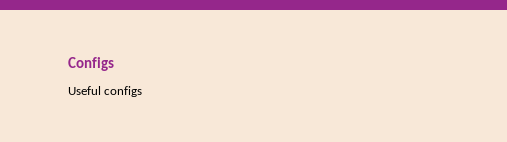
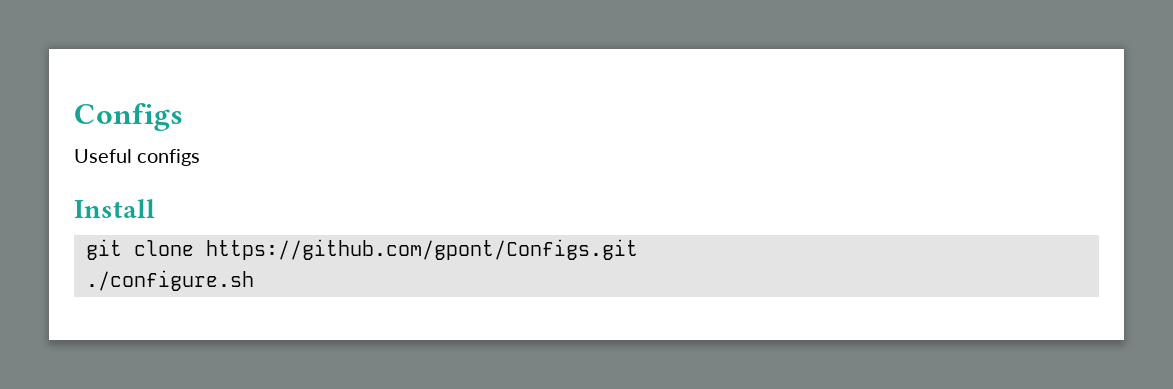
+ Install
+ git clone https://github.com/gpont/Configs.git
+ ./configure.sh

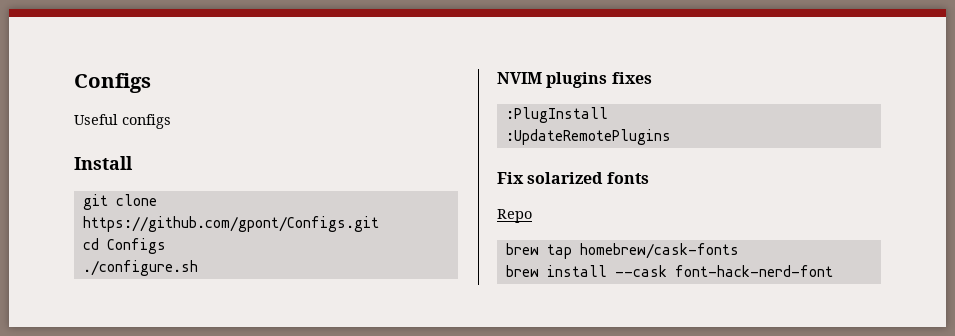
+ cd Configs
+ NVIM plugins fixes
+ :PlugInstall
+ :UpdateRemotePlugins
+ Fix solarized fonts
+ Repo
+ brew tap homebrew/cask-fonts
+ brew install --cask font-hack-nerd-font

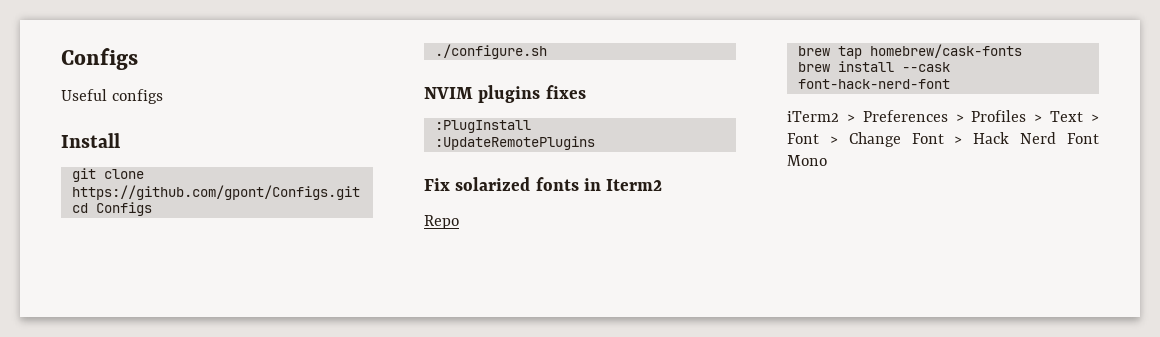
- Fix solarized fonts
+ Fix solarized fonts in Iterm2
+ iTerm2 > Preferences > Profiles > Text > Font > Change Font > Hack Nerd Font Mono

